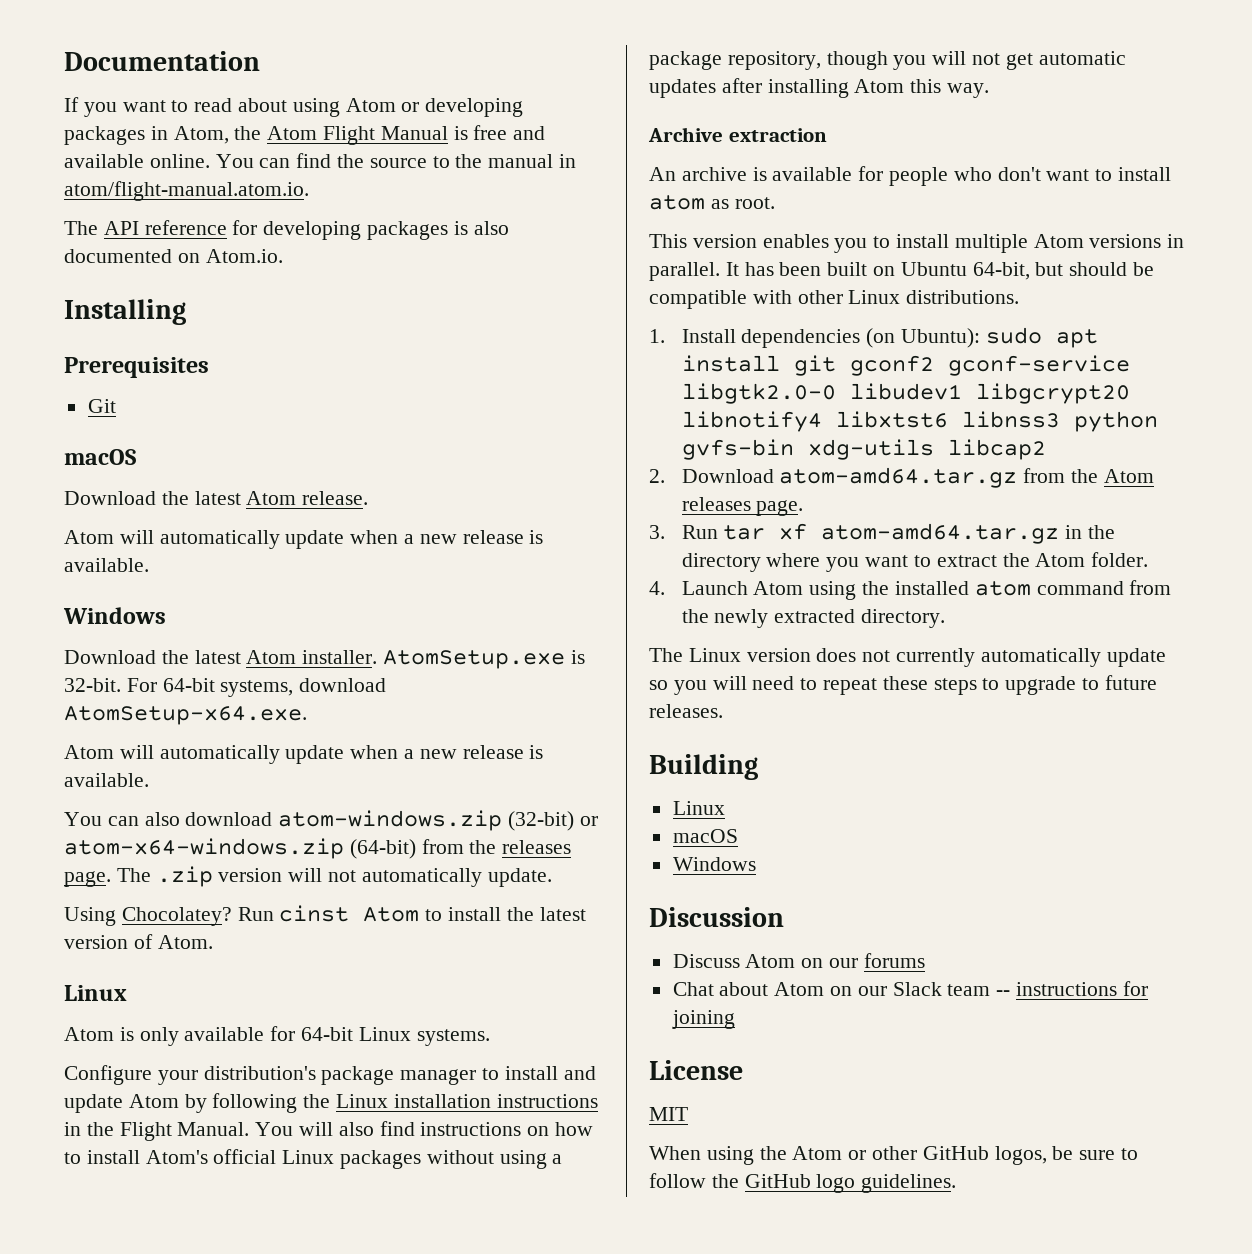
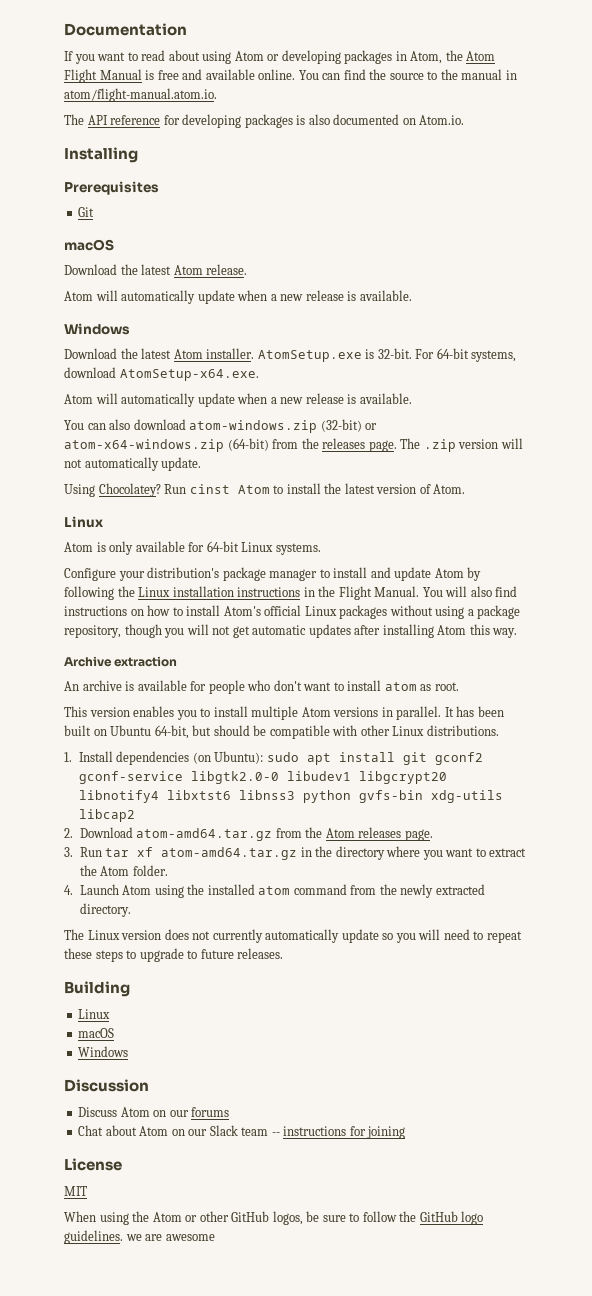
- When using the Atom or other GitHub logos, be sure to follow the GitHub logo guidelines.
+ When using the Atom or other GitHub logos, be sure to follow the GitHub logo guidelines. we are awesome

